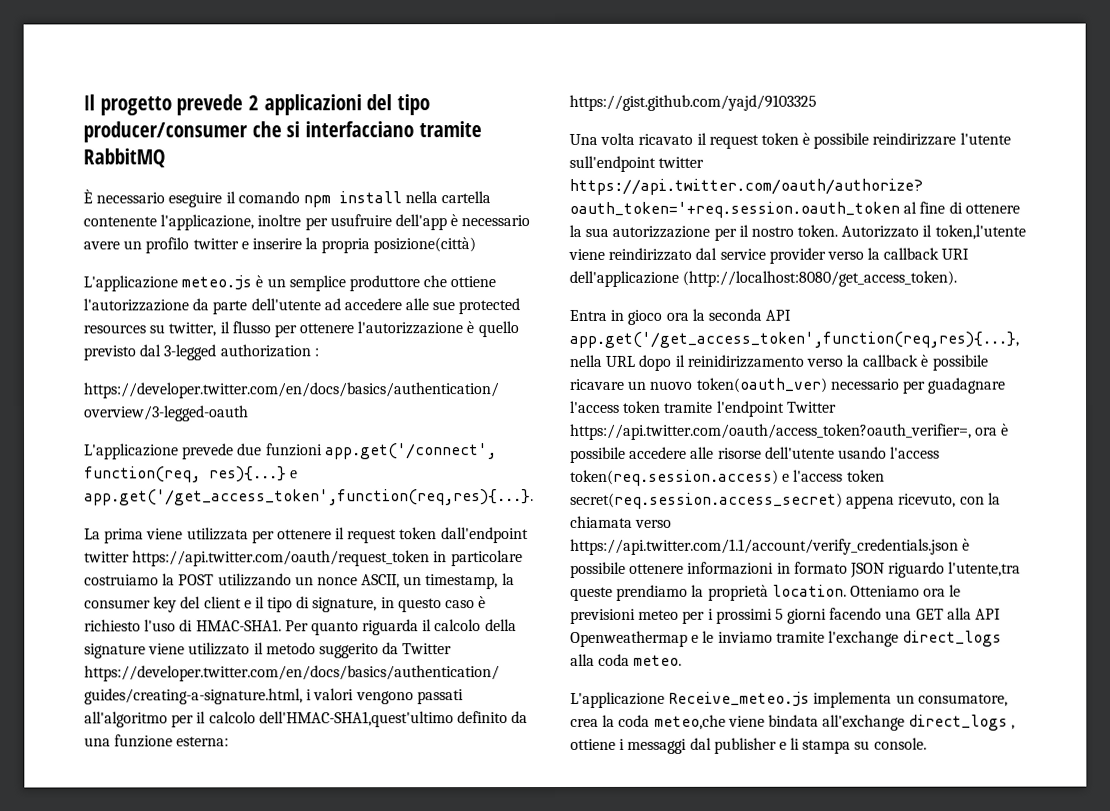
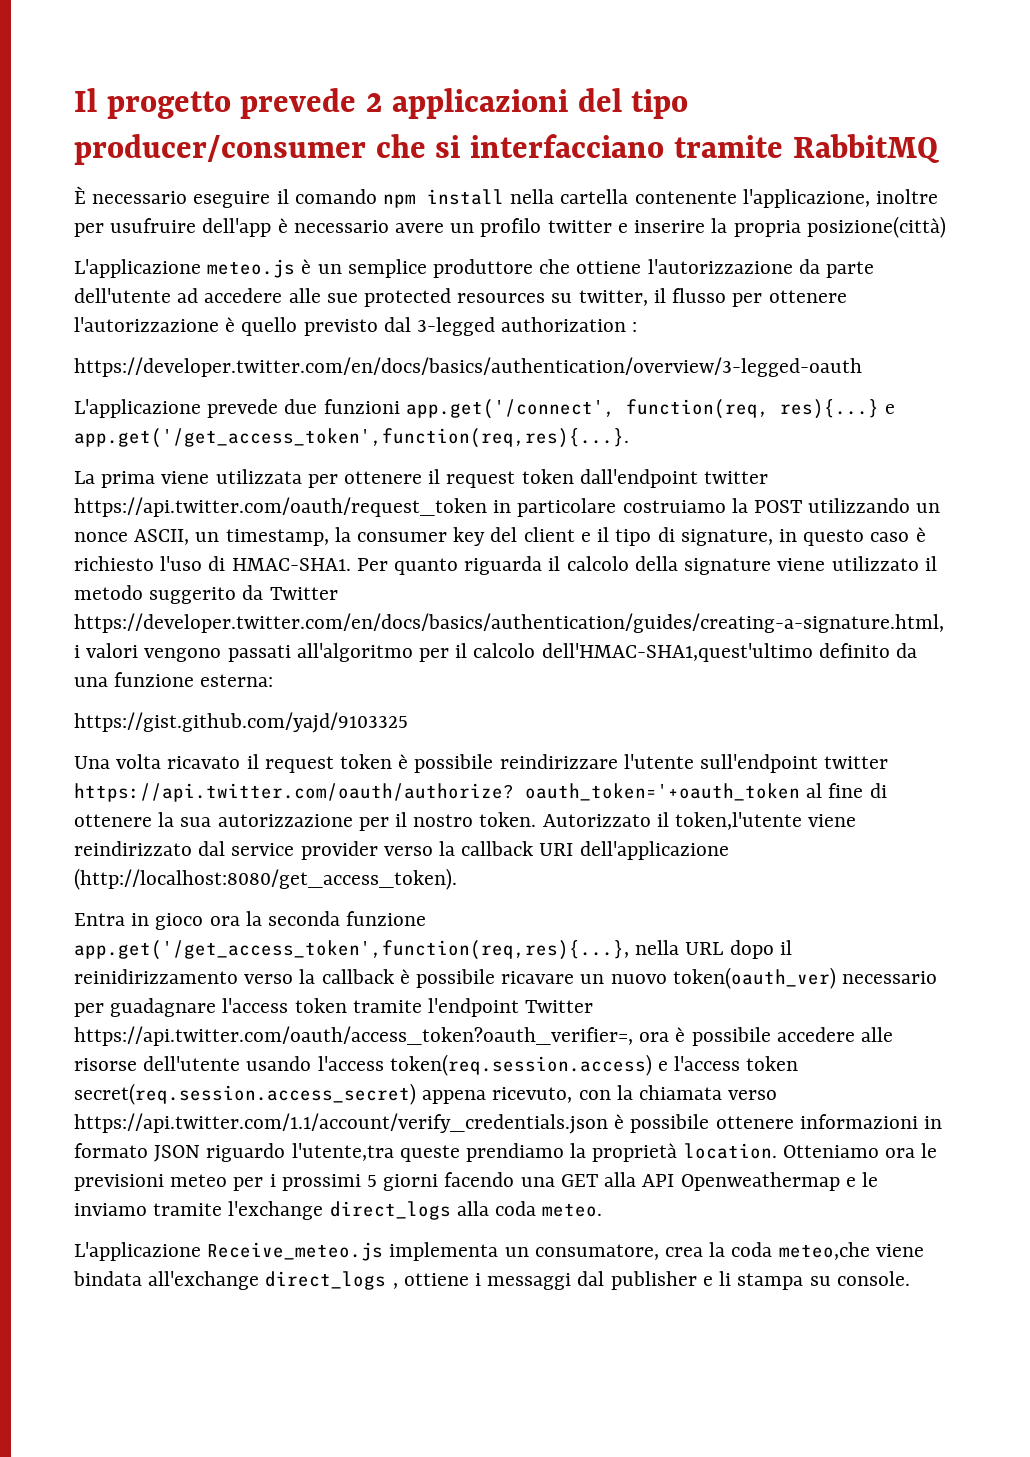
- Una volta ricavato il request token è possibile reindirizzare l'utente sull'endpoint twitter https://api.twitter.com/oauth/authorize? oauth_token='+req.session.oauth_token al fine di ottenere la sua autorizzazione per il nostro token.
+ Una volta ricavato il request token è possibile reindirizzare l'utente sull'endpoint twitter https://api.twitter.com/oauth/authorize? oauth_token='+oauth_token al fine di ottenere la sua autorizzazione per il nostro token.
- Entra in gioco ora la seconda API app.get('/get_access_token',function(req,res){...}, nella URL dopo il reinidirizzamento verso la callback è possibile ricavare un nuovo token(oauth_ver) necessario per guadagnare l'access token tramite l'endpoint Twitter https://api.twitter.com/oauth/access_token?oauth_verifier=, ora è possibile accedere alle risorse dell'utente usando l'access token(req.session.access) e l'access token secret(req.session.access_secret) appena ricevuto, con la chiamata verso https://api.twitter.com/1.1/account/verify_credentials.json è possibile ottenere informazioni in formato JSON riguardo l'utente,tra queste prendiamo la proprietà location.
+ Entra in gioco ora la seconda funzione app.get('/get_access_token',function(req,res){...}, nella URL dopo il reinidirizzamento verso la callback è possibile ricavare un nuovo token(oauth_ver) necessario per guadagnare l'access token tramite l'endpoint Twitter https://api.twitter.com/oauth/access_token?oauth_verifier=, ora è possibile accedere alle risorse dell'utente usando l'access token(req.session.access) e l'access token secret(req.session.access_secret) appena ricevuto, con la chiamata verso https://api.twitter.com/1.1/account/verify_credentials.json è possibile ottenere informazioni in formato JSON riguardo l'utente,tra queste prendiamo la proprietà location.

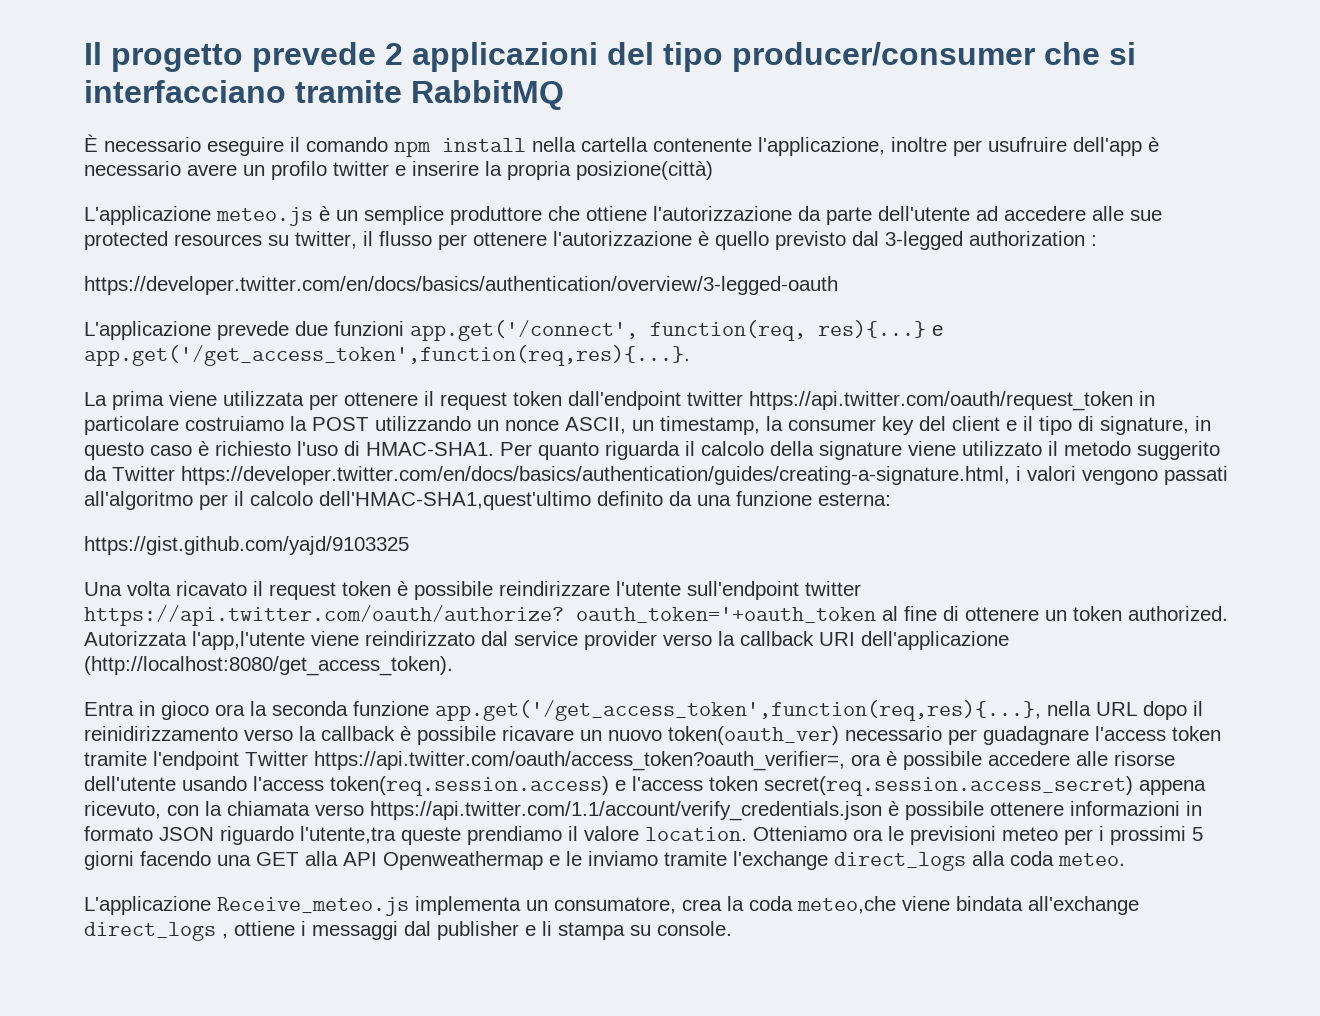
- Una volta ricavato il request token è possibile reindirizzare l'utente sull'endpoint twitter https://api.twitter.com/oauth/authorize? oauth_token='+oauth_token al fine di ottenere la sua autorizzazione per il nostro token. Autorizzato il token,l'utente viene reindirizzato dal service provider verso la callback URI dell'applicazione (http://localhost:8080/get_access_token).
+ Una volta ricavato il request token è possibile reindirizzare l'utente sull'endpoint twitter https://api.twitter.com/oauth/authorize? oauth_token='+oauth_token al fine di ottenere un token authorized. Autorizzata l'app,l'utente viene reindirizzato dal service provider verso la callback URI dell'applicazione (http://localhost:8080/get_access_token).
- Entra in gioco ora la seconda funzione app.get('/get_access_token',function(req,res){...}, nella URL dopo il reinidirizzamento verso la callback è possibile ricavare un nuovo token(oauth_ver) necessario per guadagnare l'access token tramite l'endpoint Twitter https://api.twitter.com/oauth/access_token?oauth_verifier=, ora è possibile accedere alle risorse dell'utente usando l'access token(req.session.access) e l'access token secret(req.session.access_secret) appena ricevuto, con la chiamata verso https://api.twitter.com/1.1/account/verify_credentials.json è possibile ottenere informazioni in formato JSON riguardo l'utente,tra queste prendiamo la proprietà location.
+ Entra in gioco ora la seconda funzione app.get('/get_access_token',function(req,res){...}, nella URL dopo il reinidirizzamento verso la callback è possibile ricavare un nuovo token(oauth_ver) necessario per guadagnare l'access token tramite l'endpoint Twitter https://api.twitter.com/oauth/access_token?oauth_verifier=, ora è possibile accedere alle risorse dell'utente usando l'access token(req.session.access) e l'access token secret(req.session.access_secret) appena ricevuto, con la chiamata verso https://api.twitter.com/1.1/account/verify_credentials.json è possibile ottenere informazioni in formato JSON riguardo l'utente,tra queste prendiamo il valore location.

